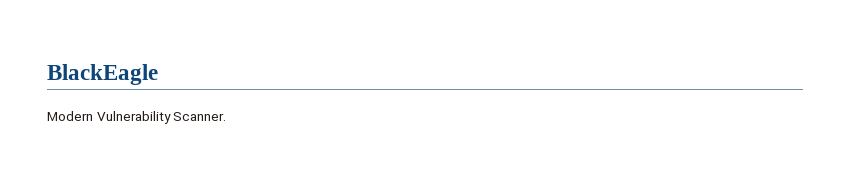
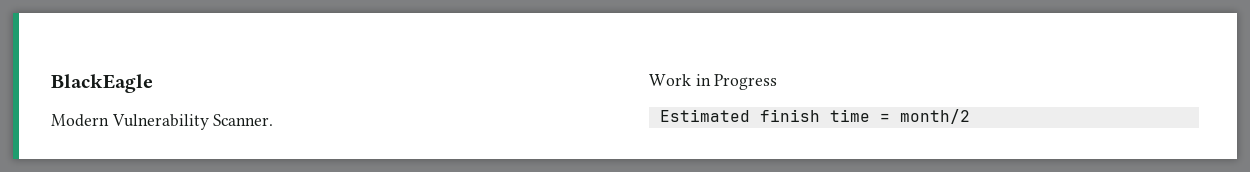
+ Work in Progress
+ Estimated finish time = month/2

